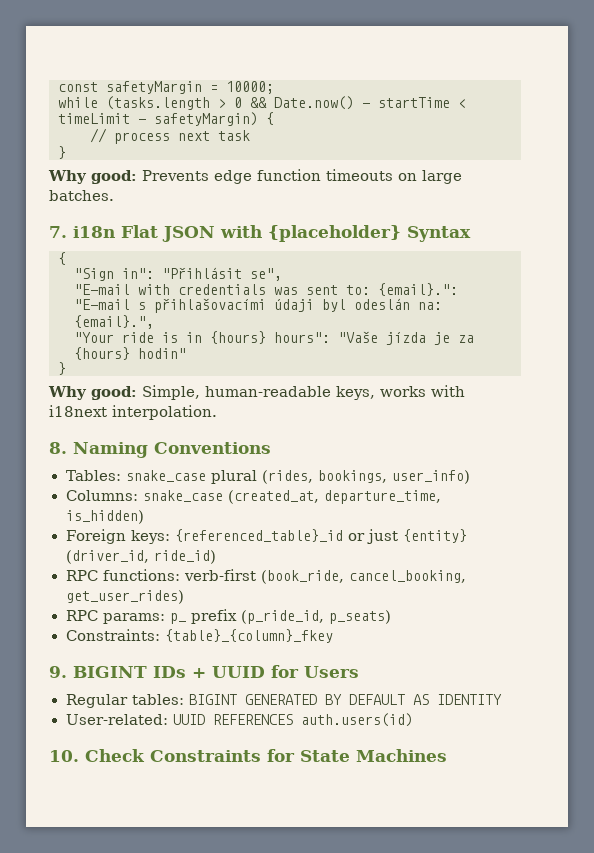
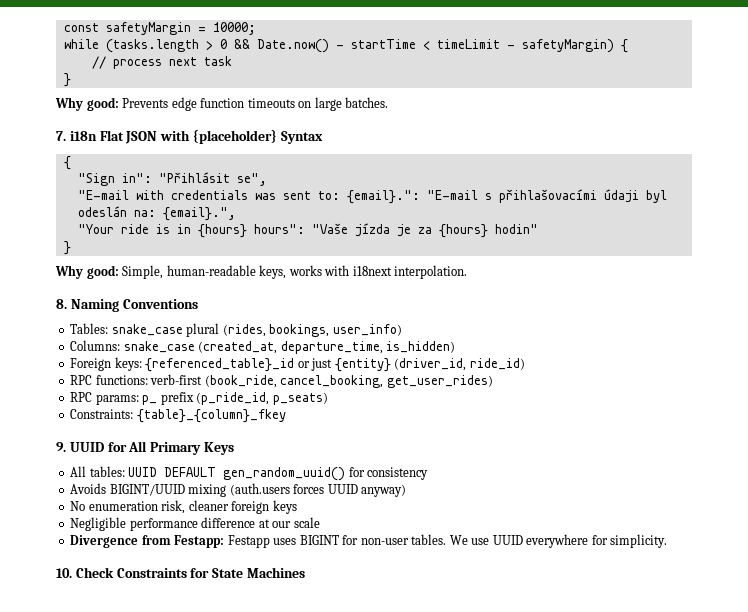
- 9. BIGINT IDs + UUID for Users
- Regular tables: BIGINT GENERATED BY DEFAULT AS IDENTITY
- User-related: UUID REFERENCES auth.users(id)
+ 9. UUID for All Primary Keys
+ All tables: UUID DEFAULT gen_random_uuid() for consistency
+ Avoids BIGINT/UUID mixing (auth.users forces UUID anyway)
+ No enumeration risk, cleaner foreign keys
+ Negligible performance difference at our scale
+ Divergence from Festapp: Festapp uses BIGINT for non-user tables. We use UUID everywhere for simplicity.

